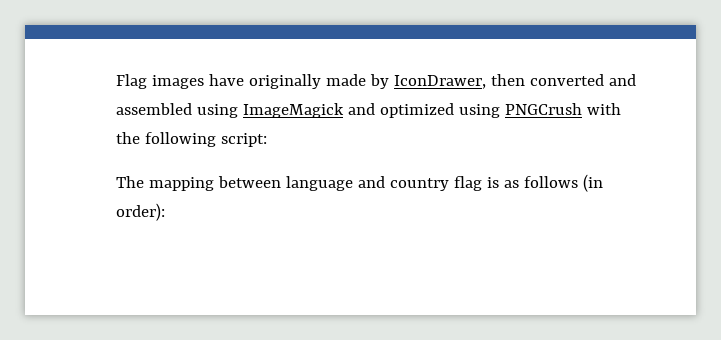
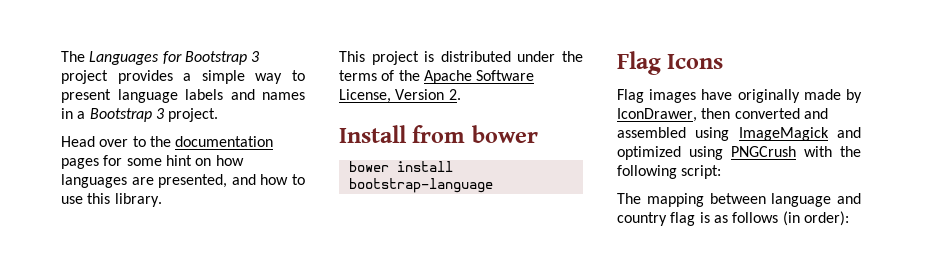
+ The Languages for Bootstrap 3 project provides a simple way to present language labels and names in a Bootstrap 3 project.
+ Head over to the documentation pages for some hint on how languages are presented, and how to use this library.
+ This project is distributed under the terms of the Apache Software License, Version 2.
+ Install from bower
+ bower install bootstrap-language
+ Flag Icons

